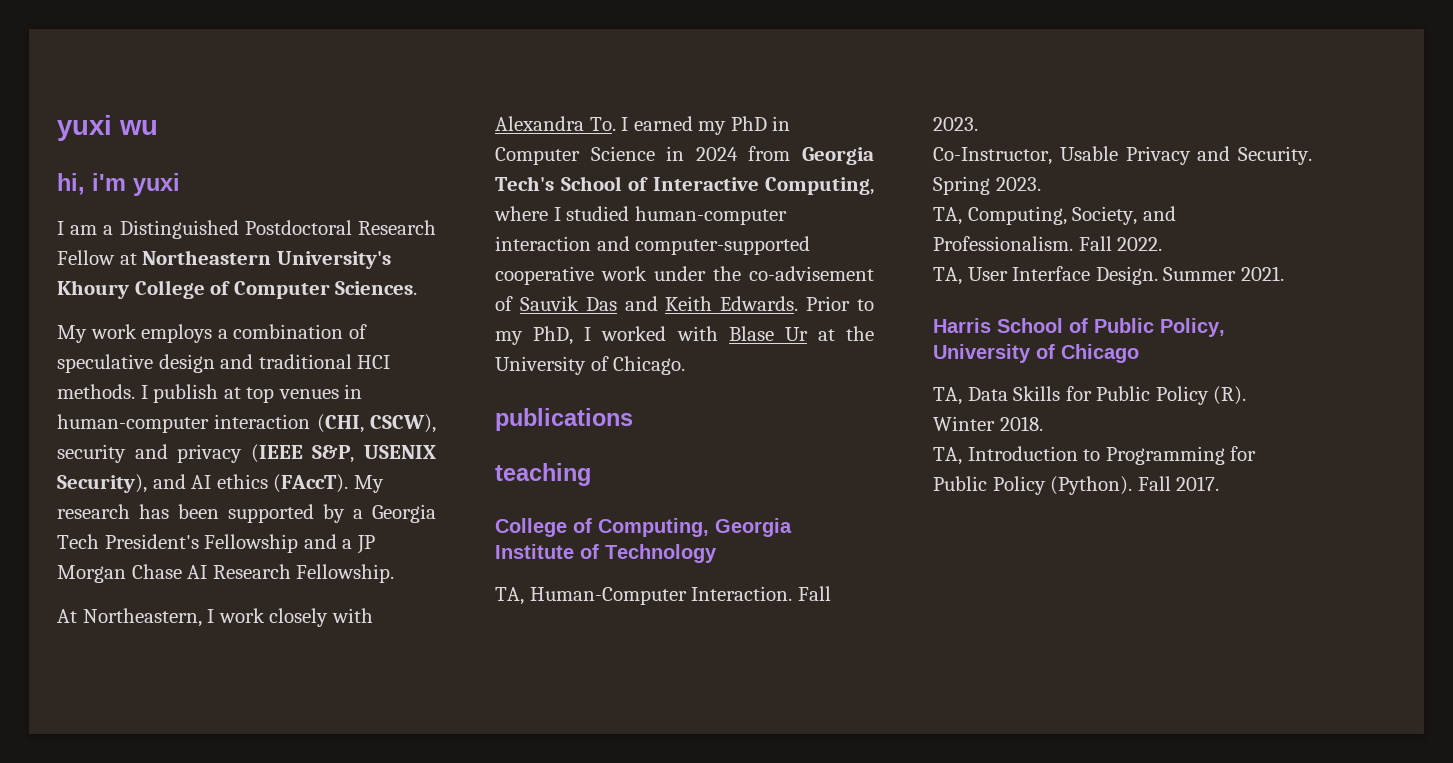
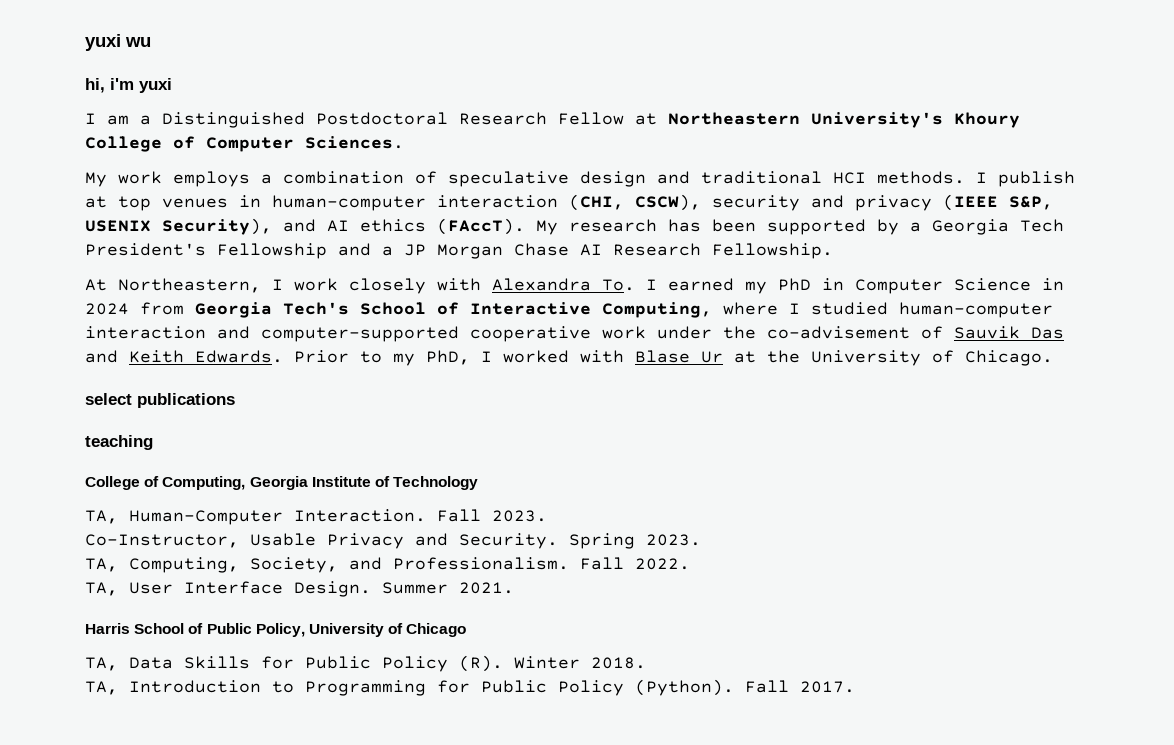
- publications
+ select publications

